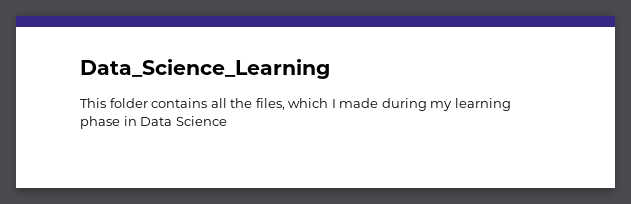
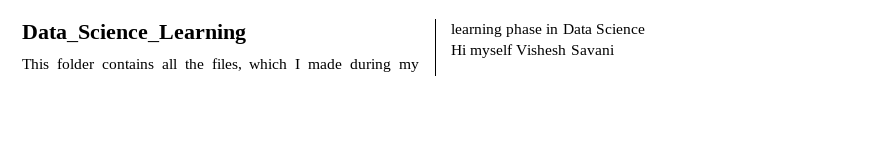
+ Hi myself Vishesh Savani

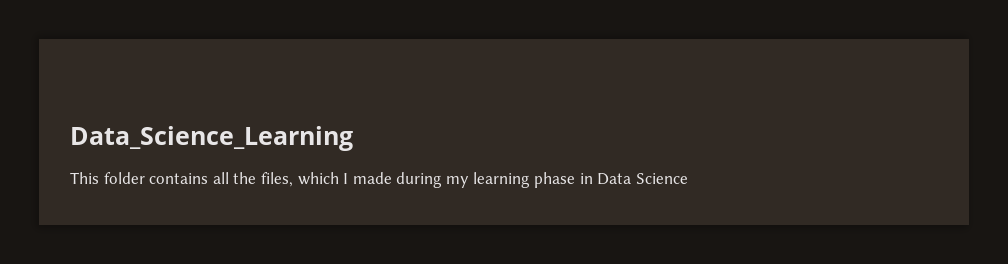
- Hi myself Vishesh Savani

